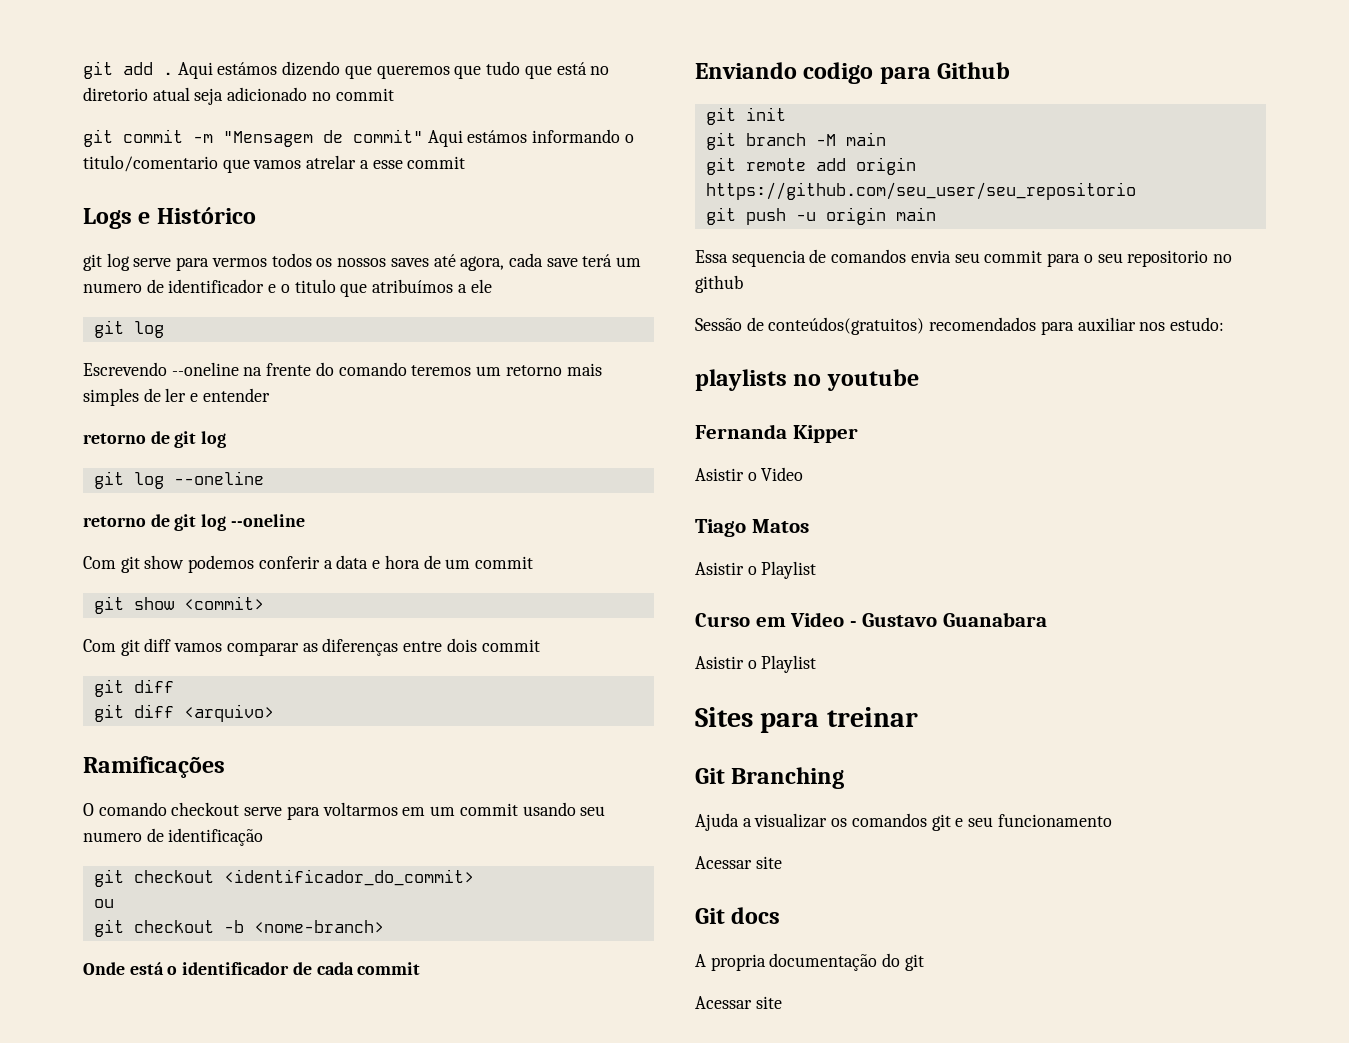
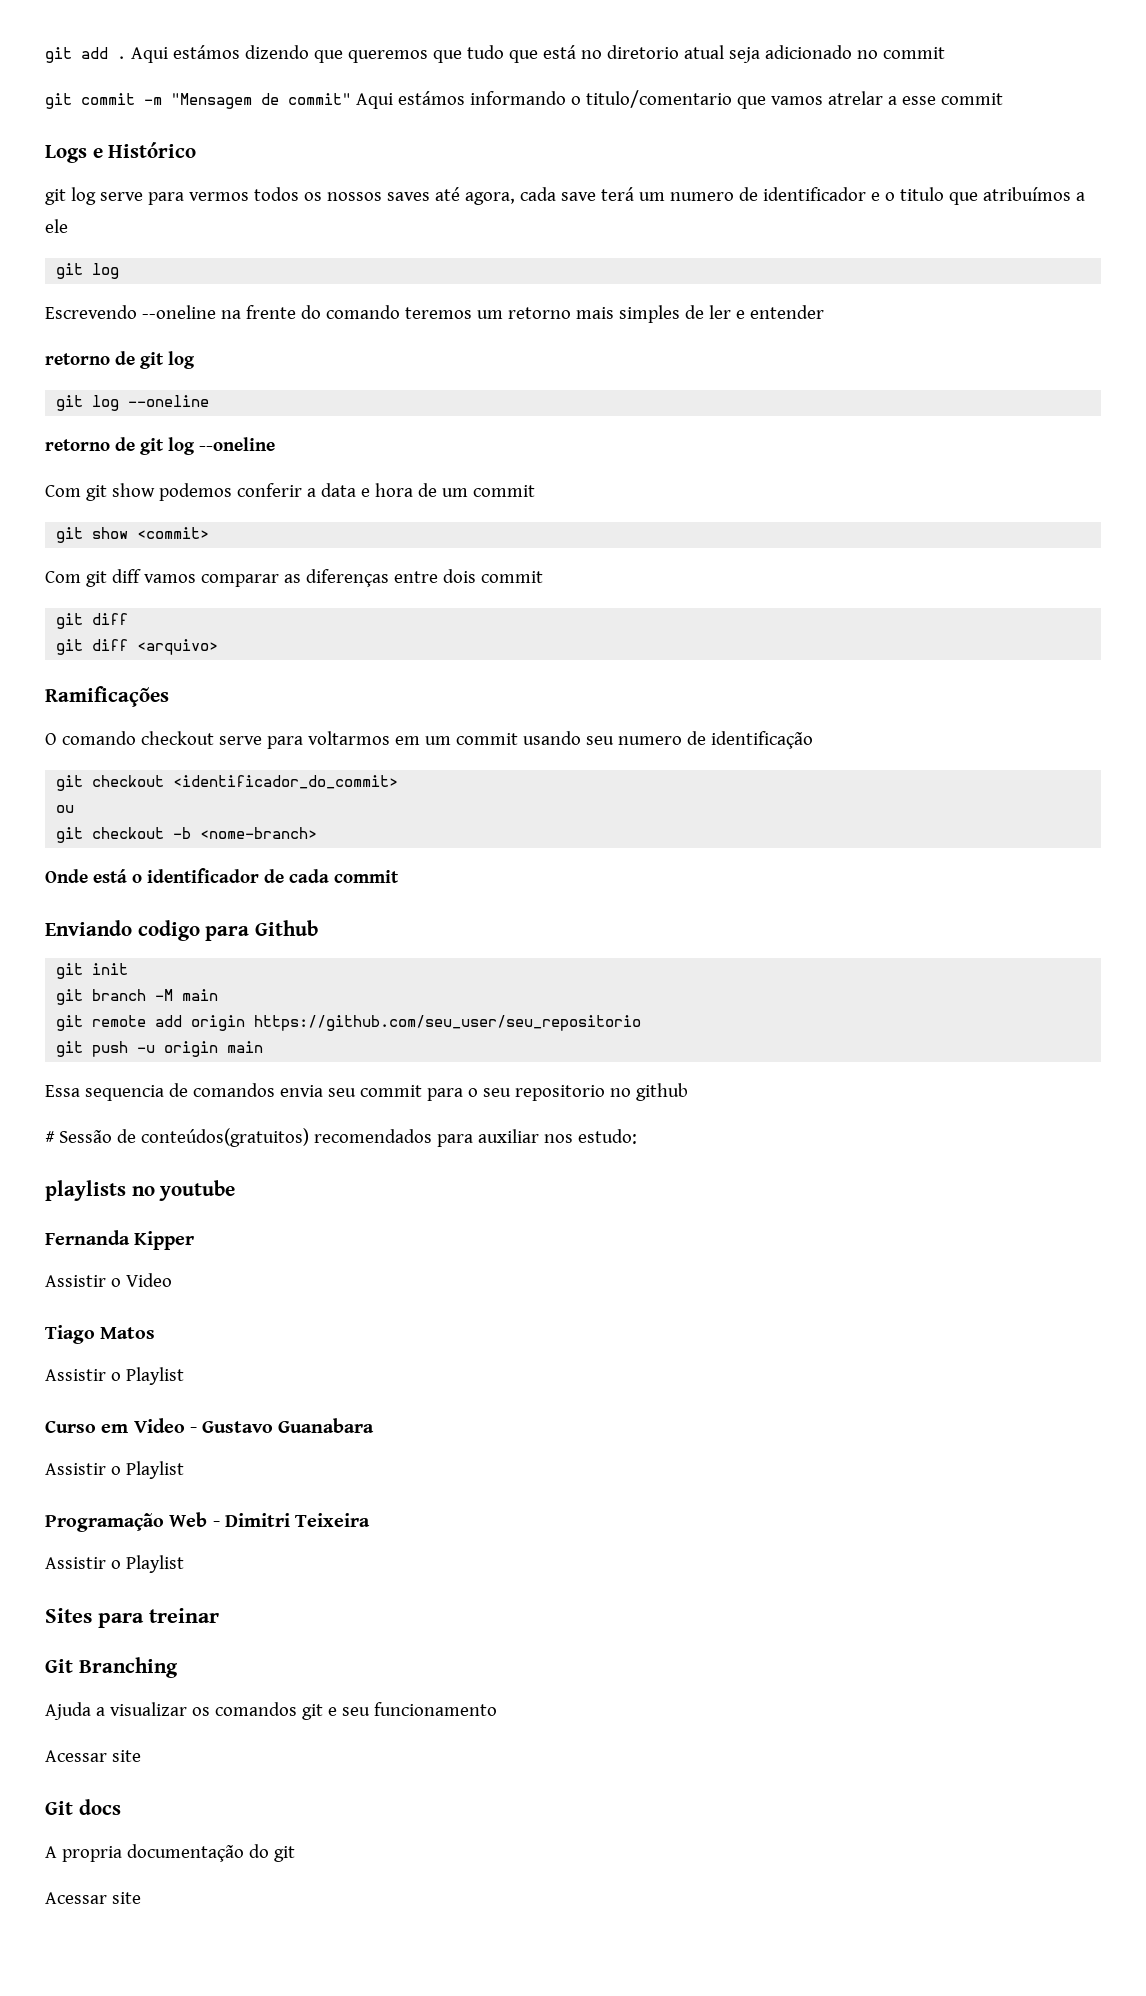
- Sessão de conteúdos(gratuitos) recomendados para auxiliar nos estudo:
+ # Sessão de conteúdos(gratuitos) recomendados para auxiliar nos estudo:
- Asistir o Video
+ Assistir o Video
  Tiago Matos
- Asistir o Playlist
+ Assistir o Playlist
  Curso em Video - Gustavo Guanabara
- Asistir o Playlist
+ Assistir o Playlist
+ Programação Web - Dimitri Teixeira
+ Assistir o Playlist

